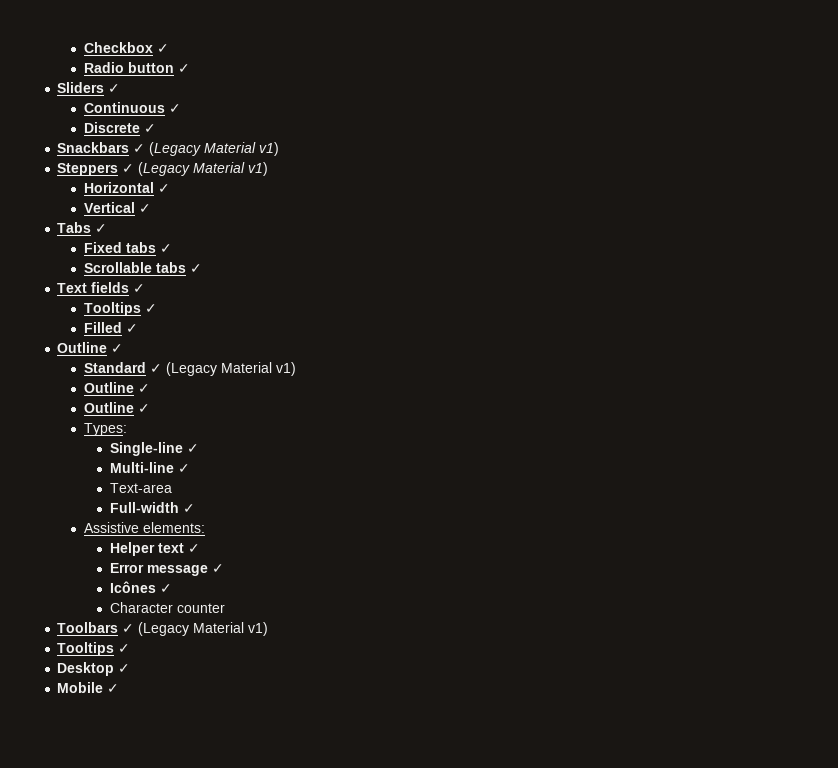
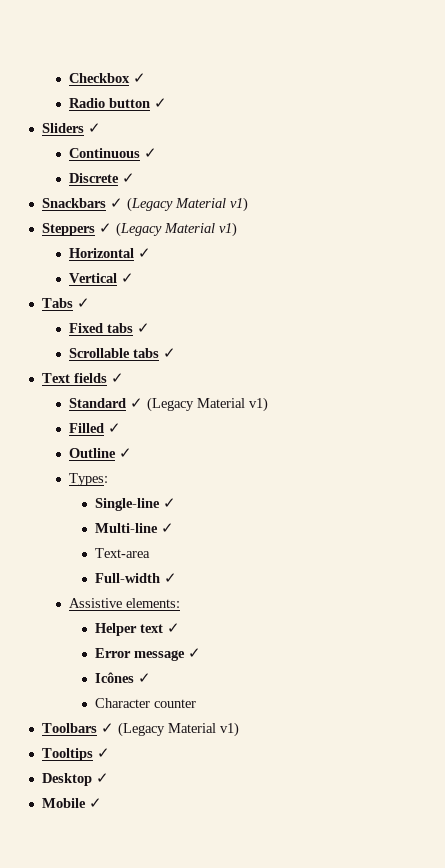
  Text fields ✓
- Tooltips ✓
- Filled ✓
- Outline ✓
  Standard ✓ (Legacy Material v1)
- Outline ✓
+ Filled ✓

